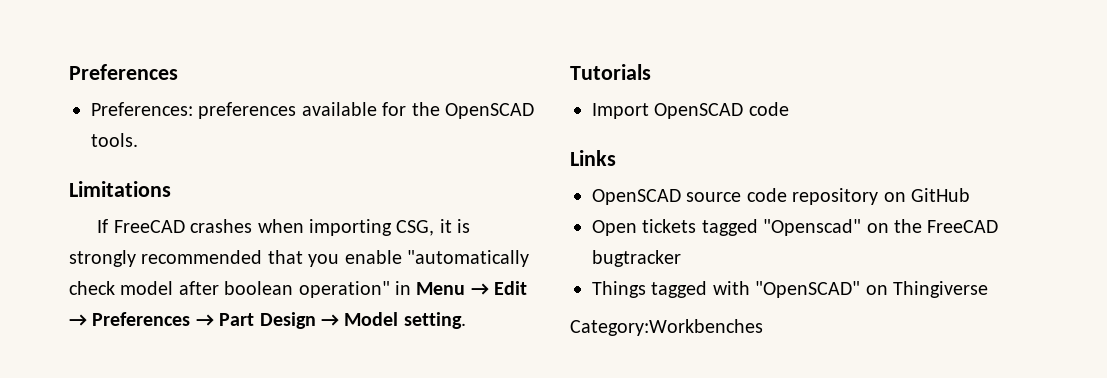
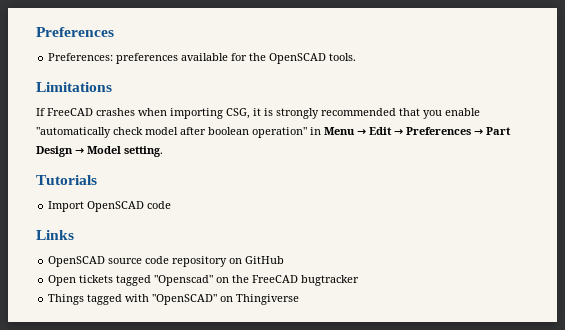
- Category:Workbenches

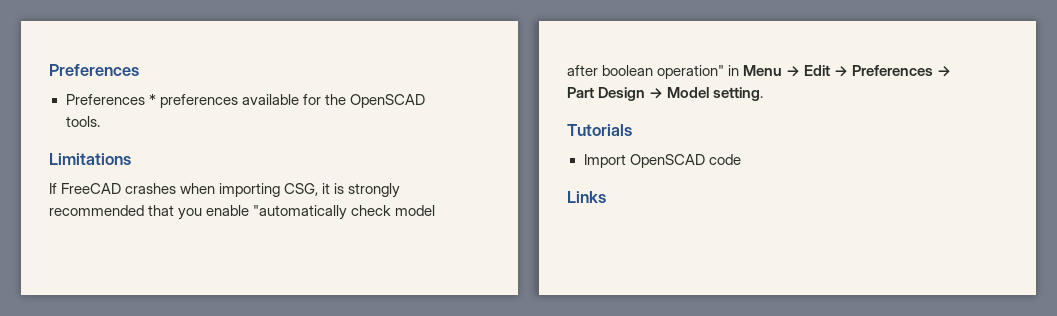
- Preferences: preferences available for the OpenSCAD tools.
+ Preferences * preferences available for the OpenSCAD tools.
- OpenSCAD source code repository on GitHub
- Open tickets tagged "Openscad" on the FreeCAD bugtracker
- Things tagged with "OpenSCAD" on Thingiverse

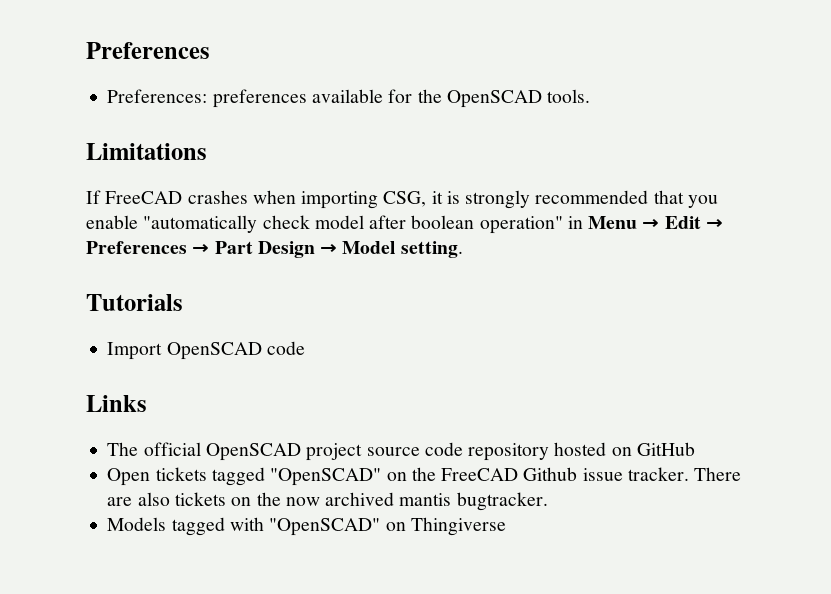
- Preferences * preferences available for the OpenSCAD tools.
+ Preferences: preferences available for the OpenSCAD tools.
+ The official OpenSCAD project source code repository hosted on GitHub
+ Open tickets tagged "OpenSCAD" on the FreeCAD Github issue tracker. There are also tickets on the now archived mantis bugtracker.
+ Models tagged with "OpenSCAD" on Thingiverse

